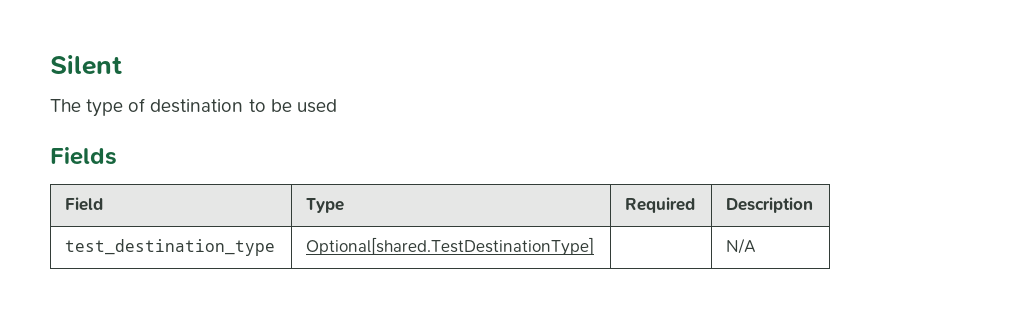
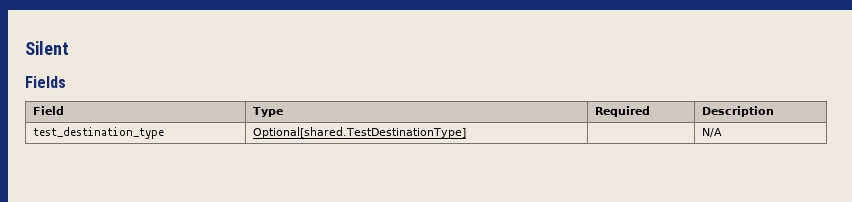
- The type of destination to be used

